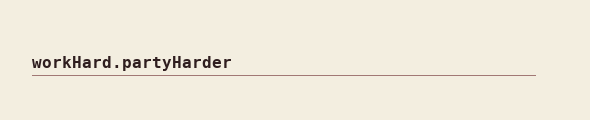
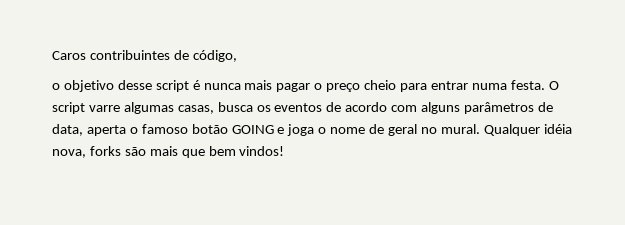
- workHard.partyHarder
+ Caros contribuintes de código,
+ o objetivo desse script é nunca mais pagar o preço cheio para entrar numa festa. O script varre algumas casas, busca os eventos de acordo com alguns parâmetros de data, aperta o famoso botão GOING e joga o nome de geral no mural. Qualquer idéia nova, forks são mais que bem vindos!

